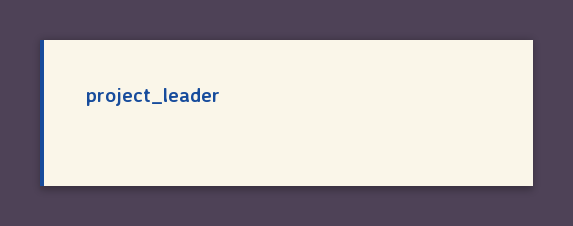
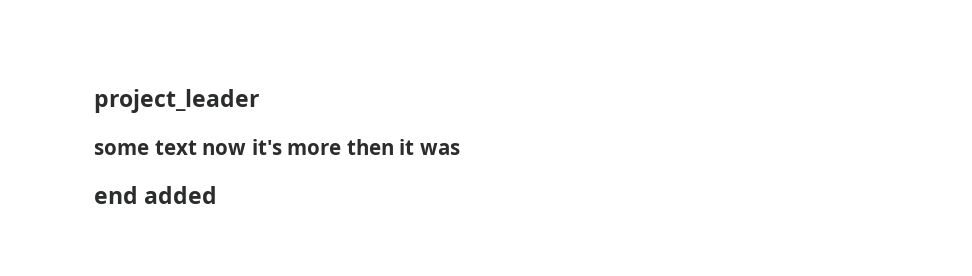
+ some text now it's more then it was
+ end added

